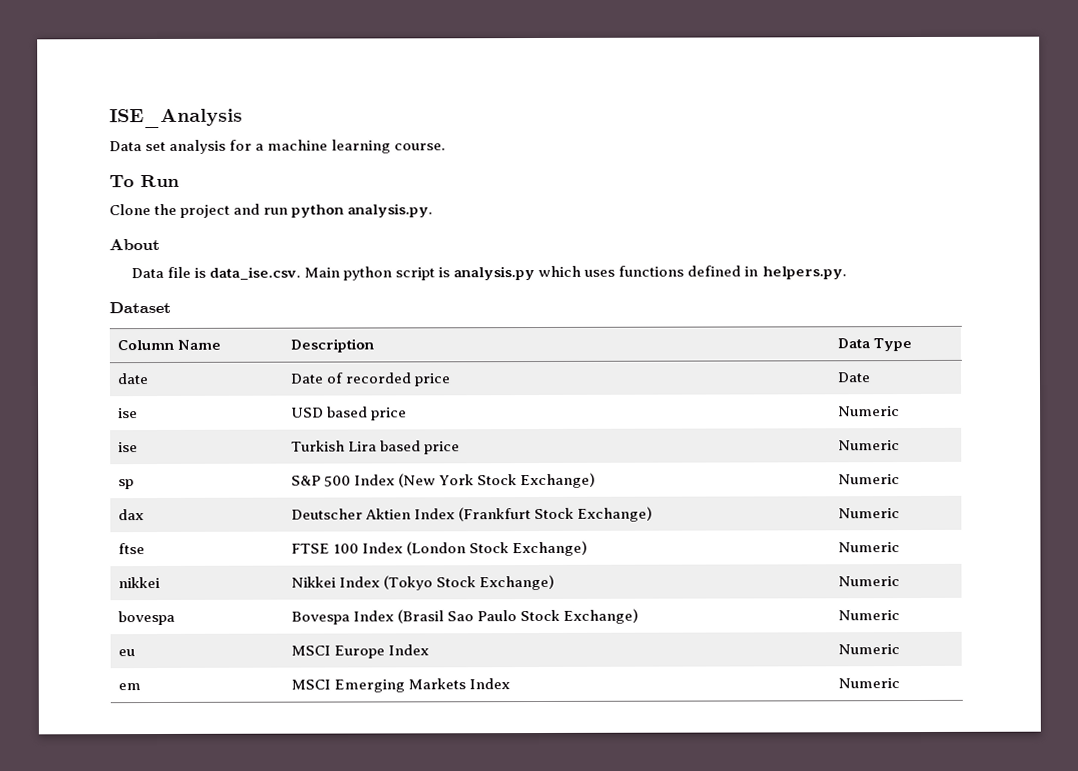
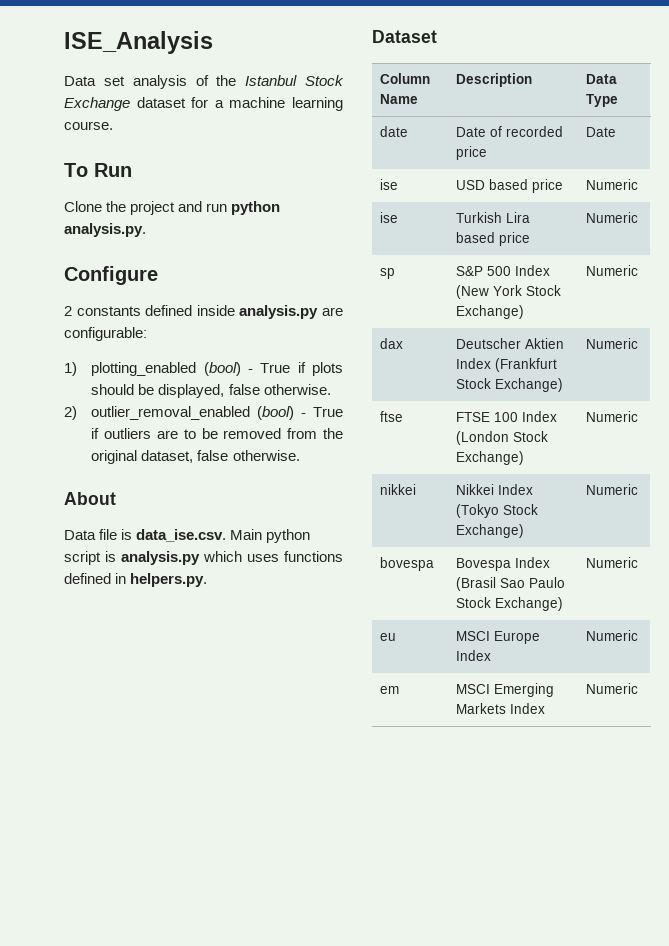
- Data set analysis for a machine learning course.
+ Data set analysis of the Istanbul Stock Exchange dataset for a machine learning course.
+ Configure
+ 2 constants defined inside analysis.py are configurable:
+ 1) plotting_enabled (bool) - True if plots should be displayed, false otherwise.
+ 2) outlier_removal_enabled (bool) - True if outliers are to be removed from the original dataset, false otherwise.

